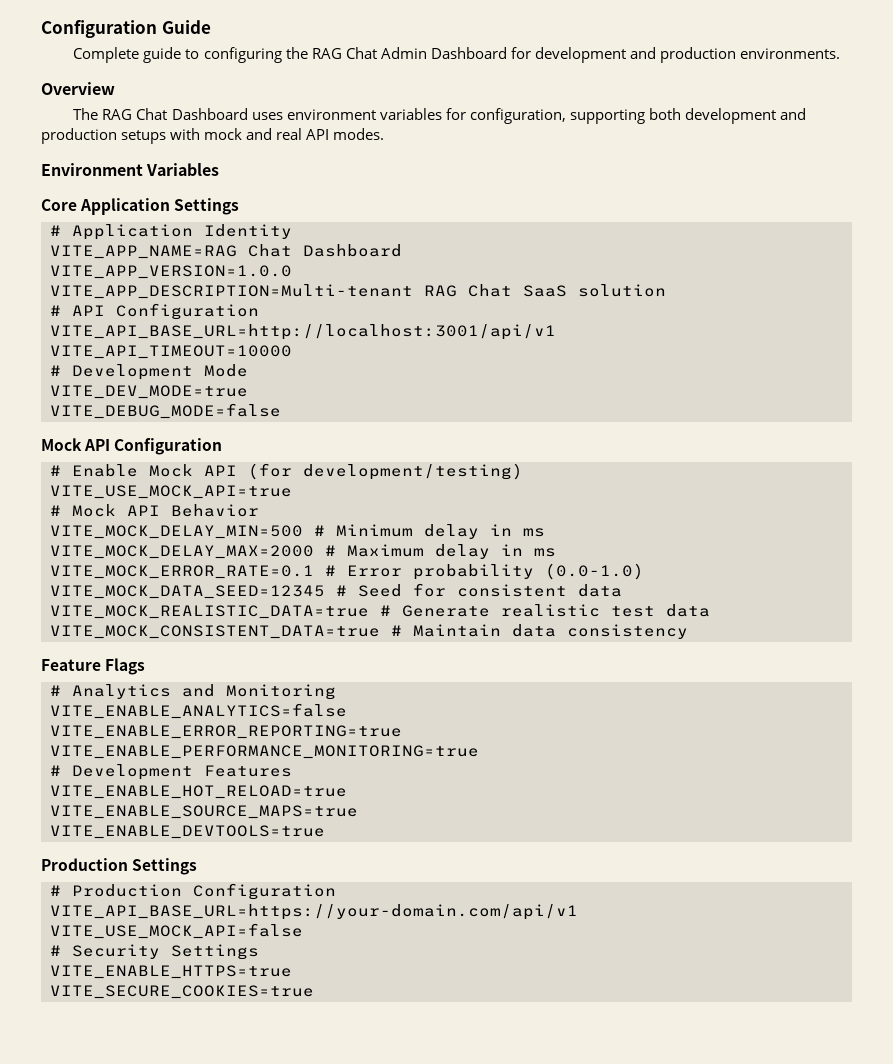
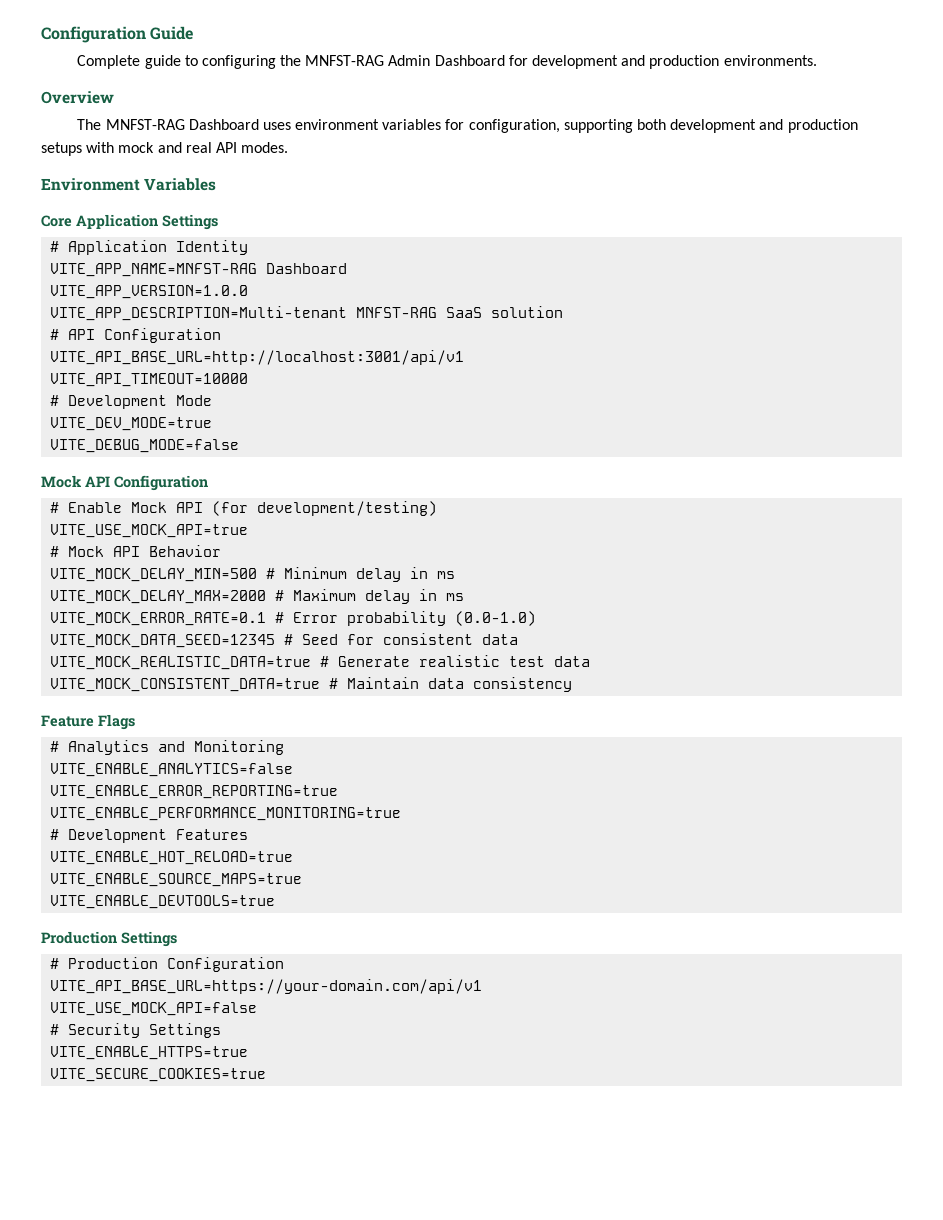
- Complete guide to configuring the RAG Chat Admin Dashboard for development and production environments.
+ Complete guide to configuring the MNFST-RAG Admin Dashboard for development and production environments.
- The RAG Chat Dashboard uses environment variables for configuration, supporting both development and production setups with mock and real API modes.
+ The MNFST-RAG Dashboard uses environment variables for configuration, supporting both development and production setups with mock and real API modes.
- VITE_APP_NAME=RAG Chat Dashboard
+ VITE_APP_NAME=MNFST-RAG Dashboard
- VITE_APP_DESCRIPTION=Multi-tenant RAG Chat SaaS solution
+ VITE_APP_DESCRIPTION=Multi-tenant MNFST-RAG SaaS solution

